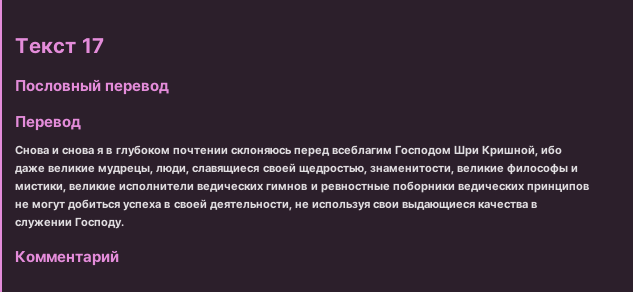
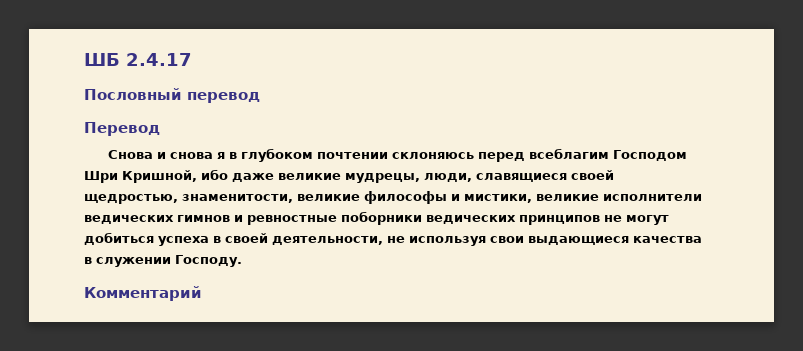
- Текст 17
+ ШБ 2.4.17

